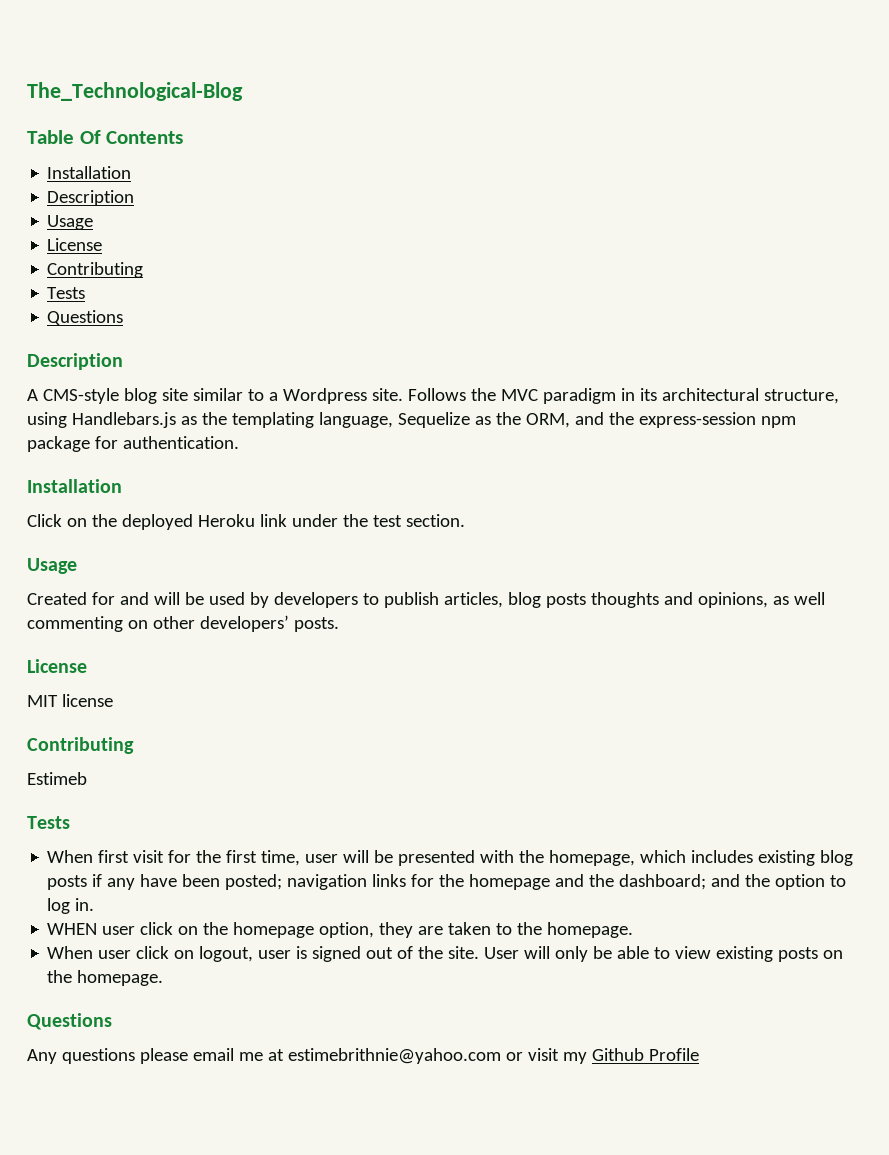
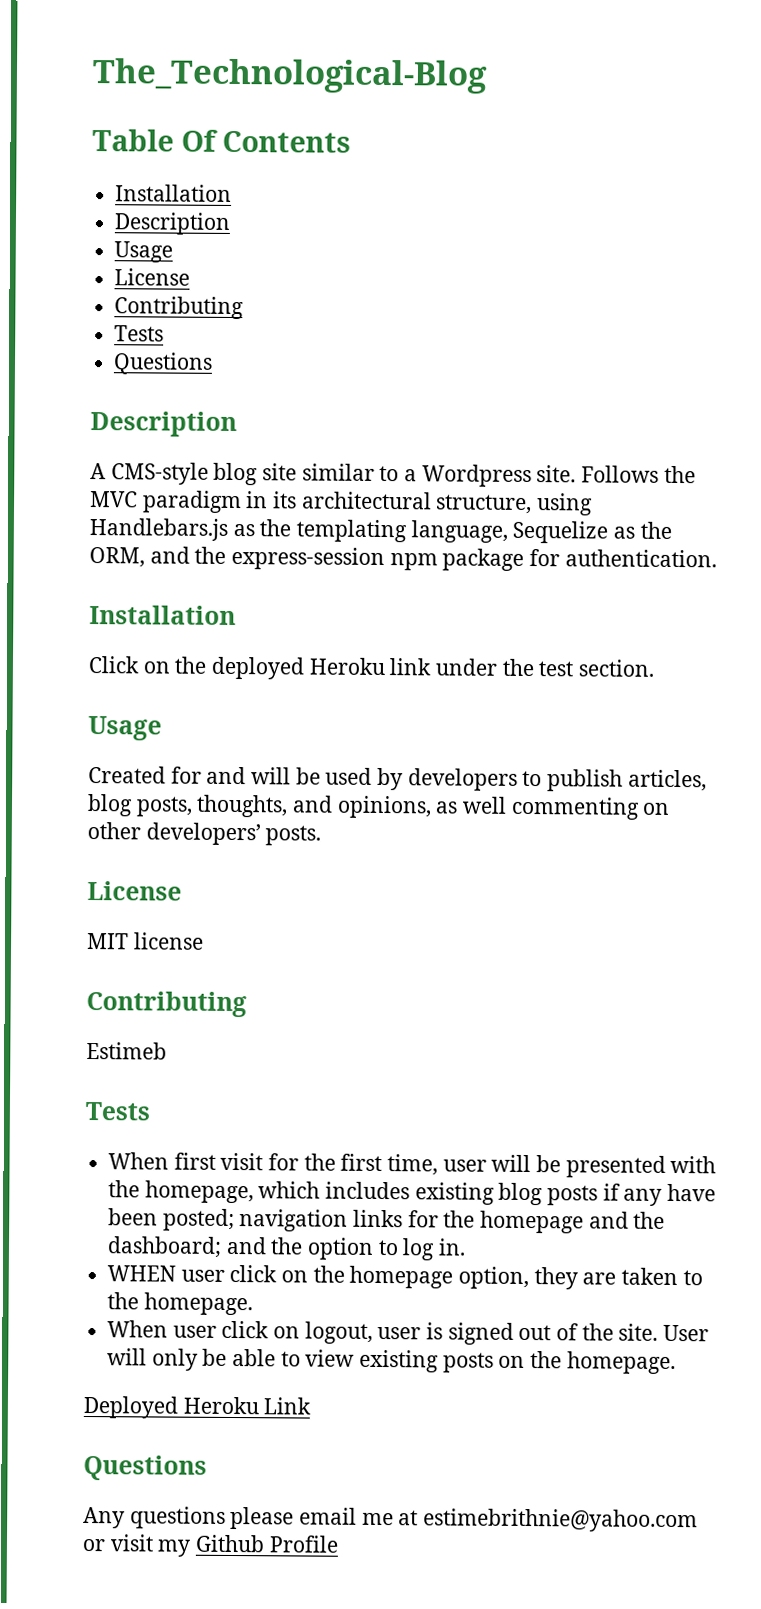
- Created for and will be used by developers to publish articles, blog posts thoughts and opinions, as well commenting on other developers’ posts.
+ Created for and will be used by developers to publish articles, blog posts, thoughts, and opinions, as well commenting on other developers’ posts.
+ Deployed Heroku Link

